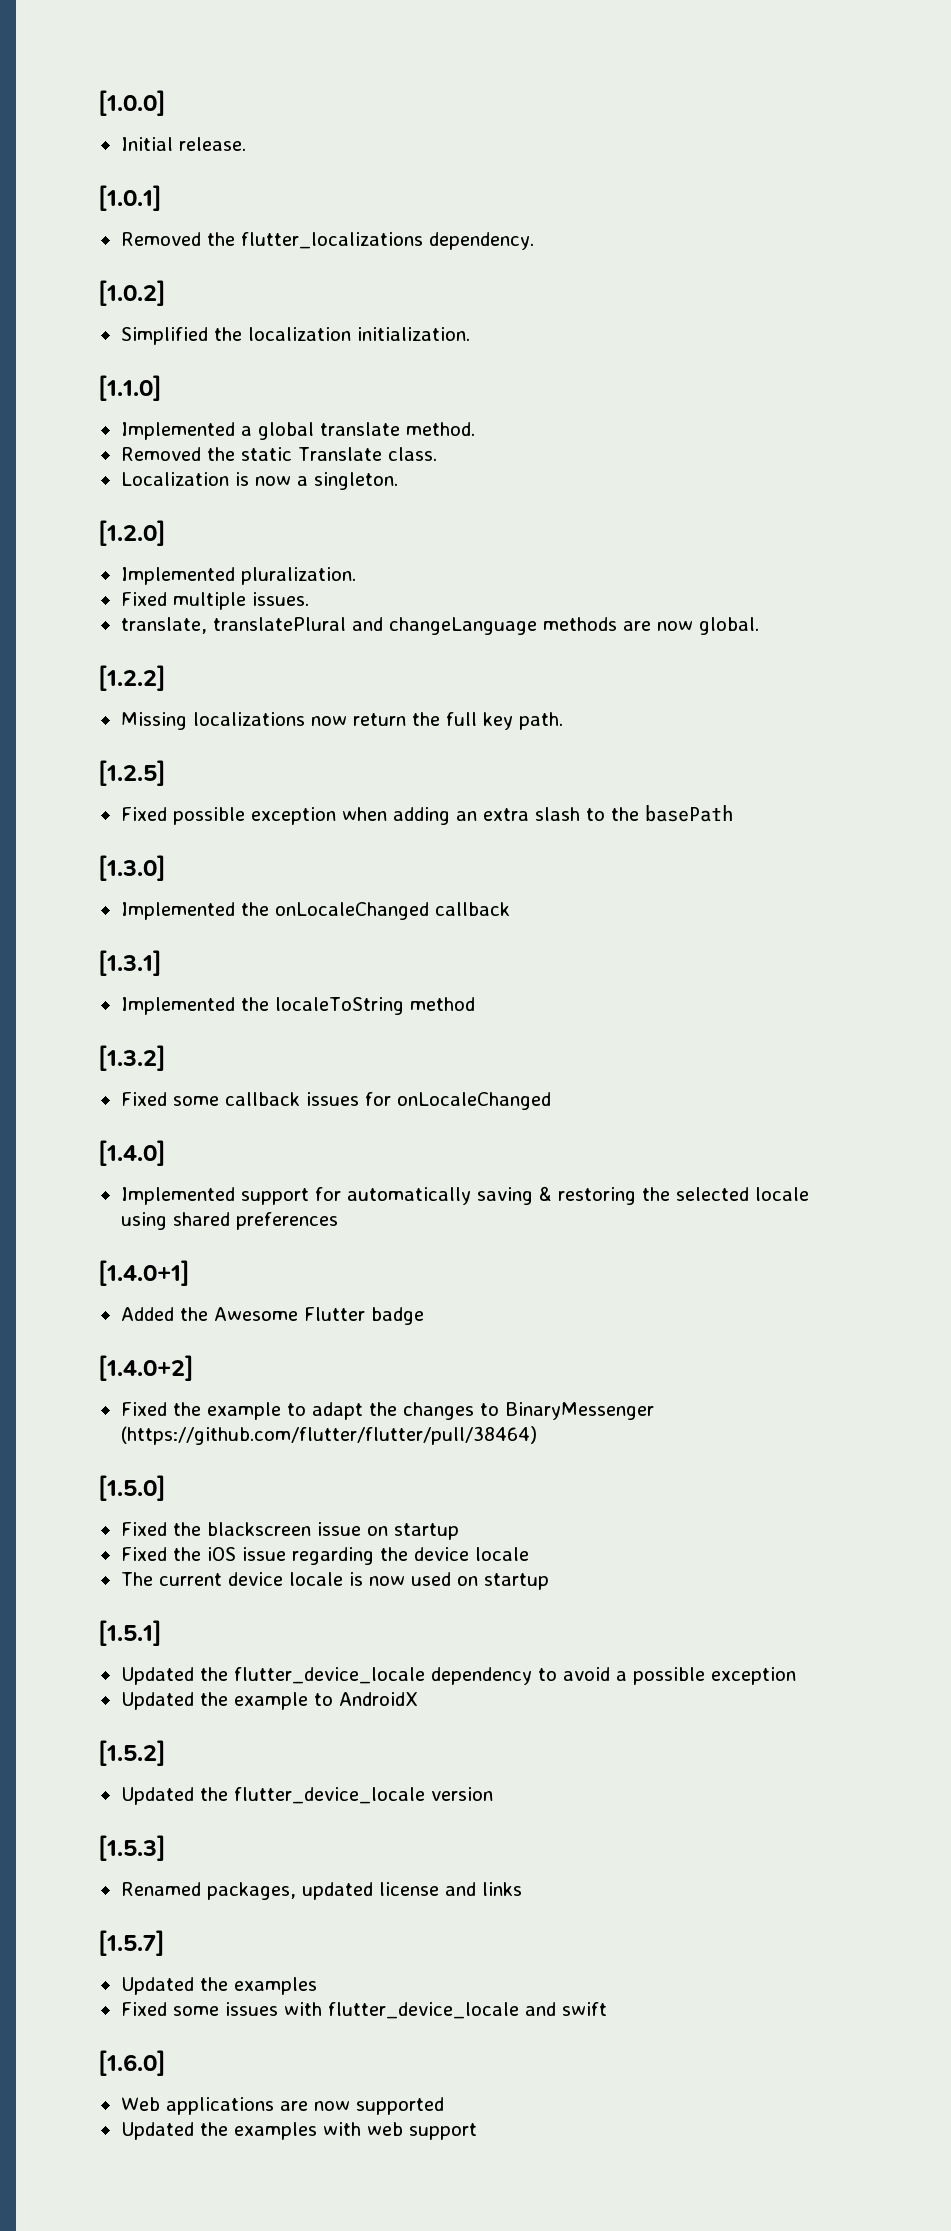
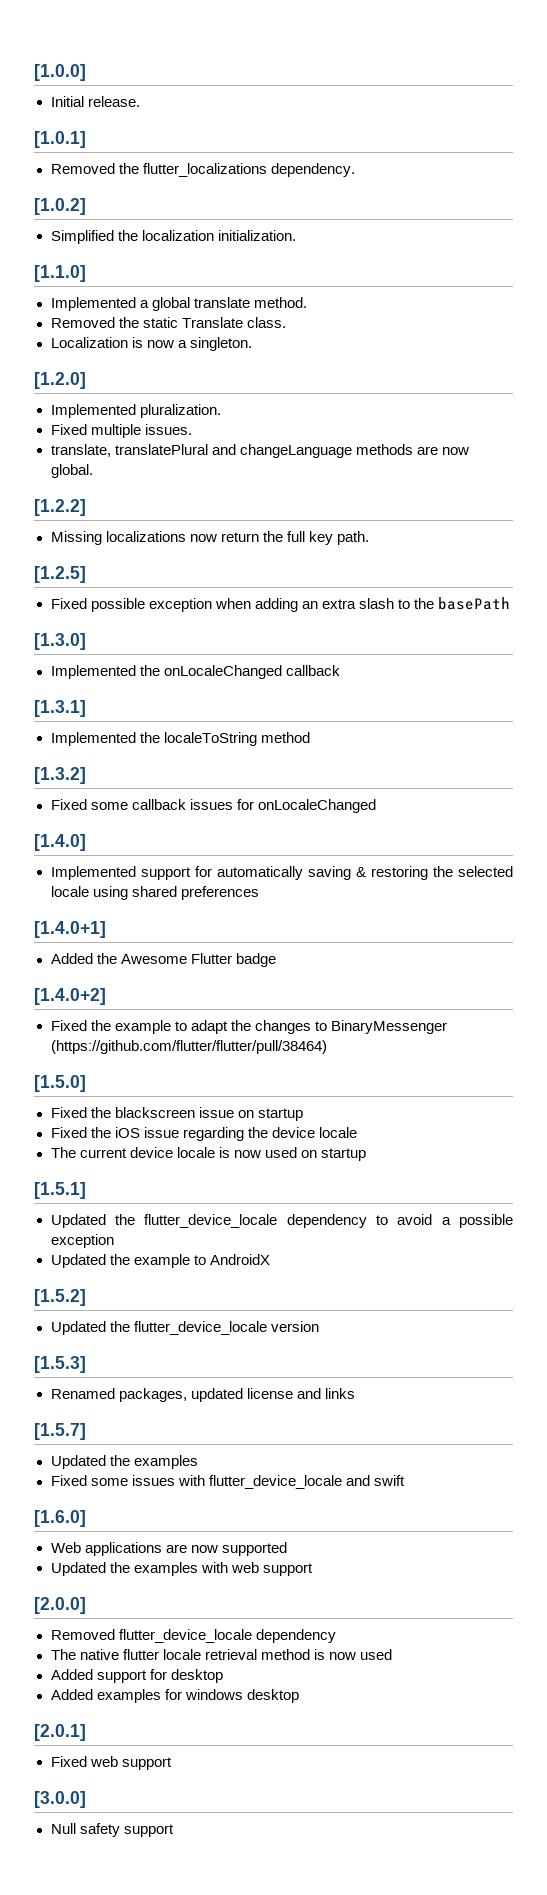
+ [2.0.0]
+ Removed flutter_device_locale dependency
+ The native flutter locale retrieval method is now used
+ Added support for desktop
+ Added examples for windows desktop
+ [2.0.1]
+ Fixed web support
+ [3.0.0]
+ Null safety support

